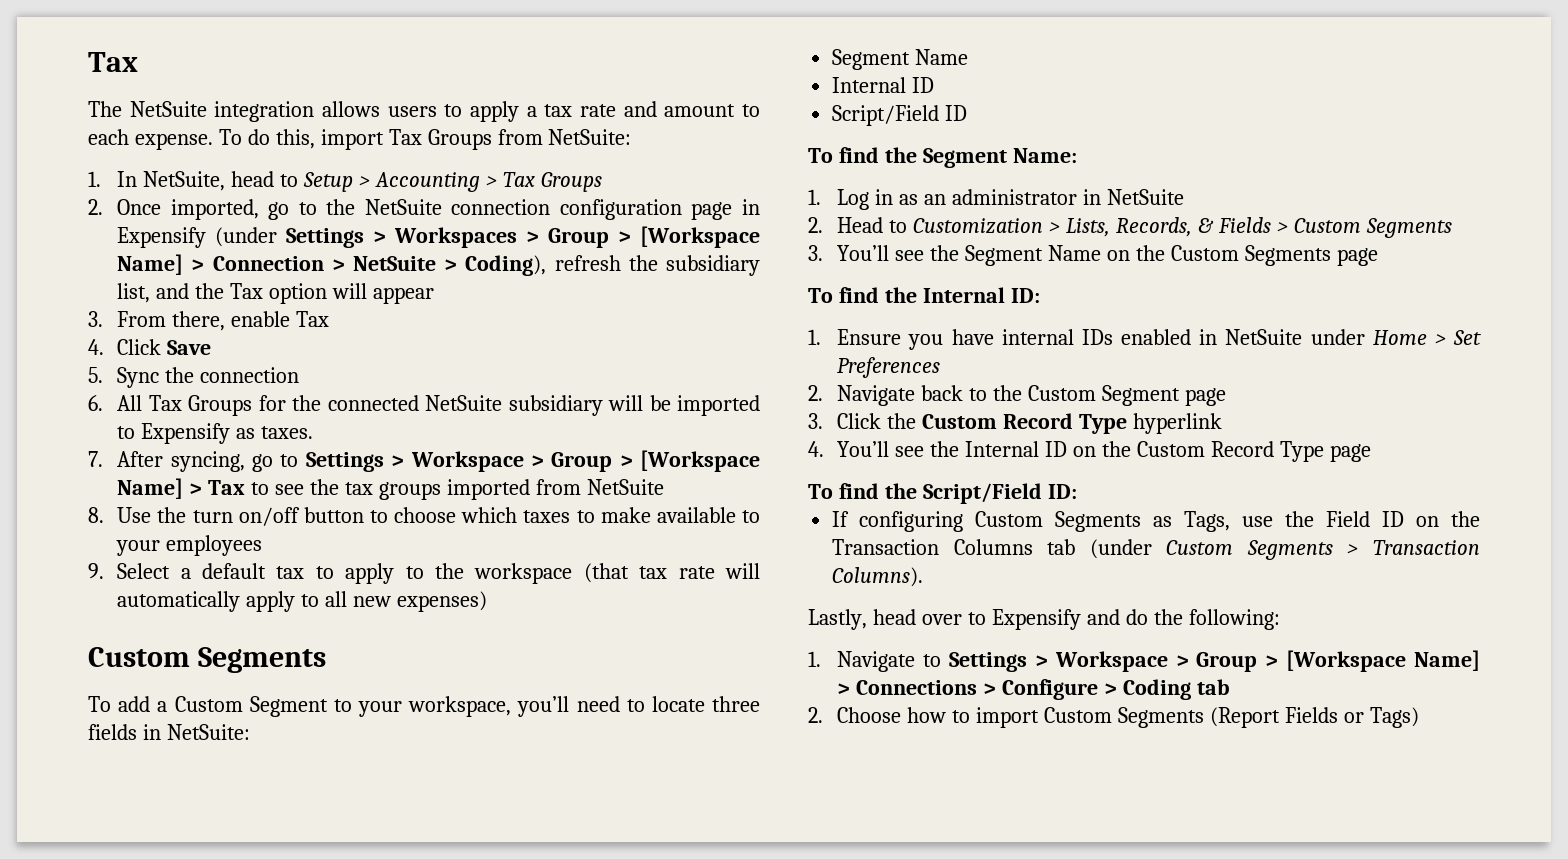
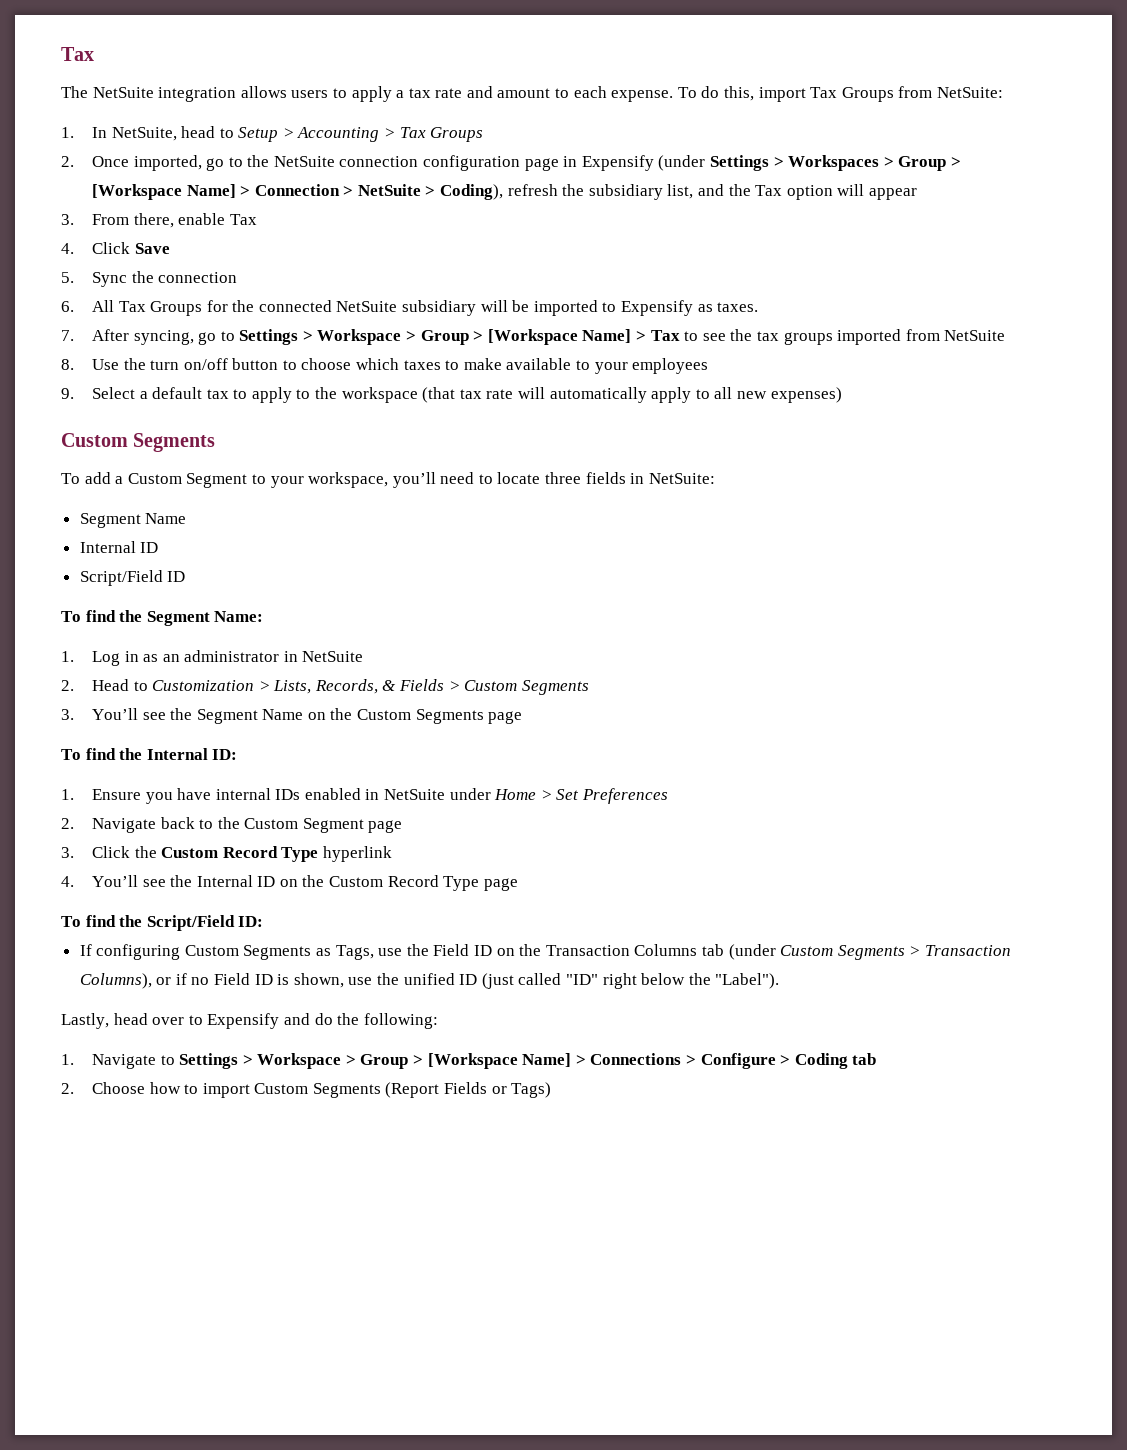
- If configuring Custom Segments as Tags, use the Field ID on the Transaction Columns tab (under Custom Segments > Transaction Columns).
+ If configuring Custom Segments as Tags, use the Field ID on the Transaction Columns tab (under Custom Segments > Transaction Columns), or if no Field ID is shown, use the unified ID (just called "ID" right below the "Label").

